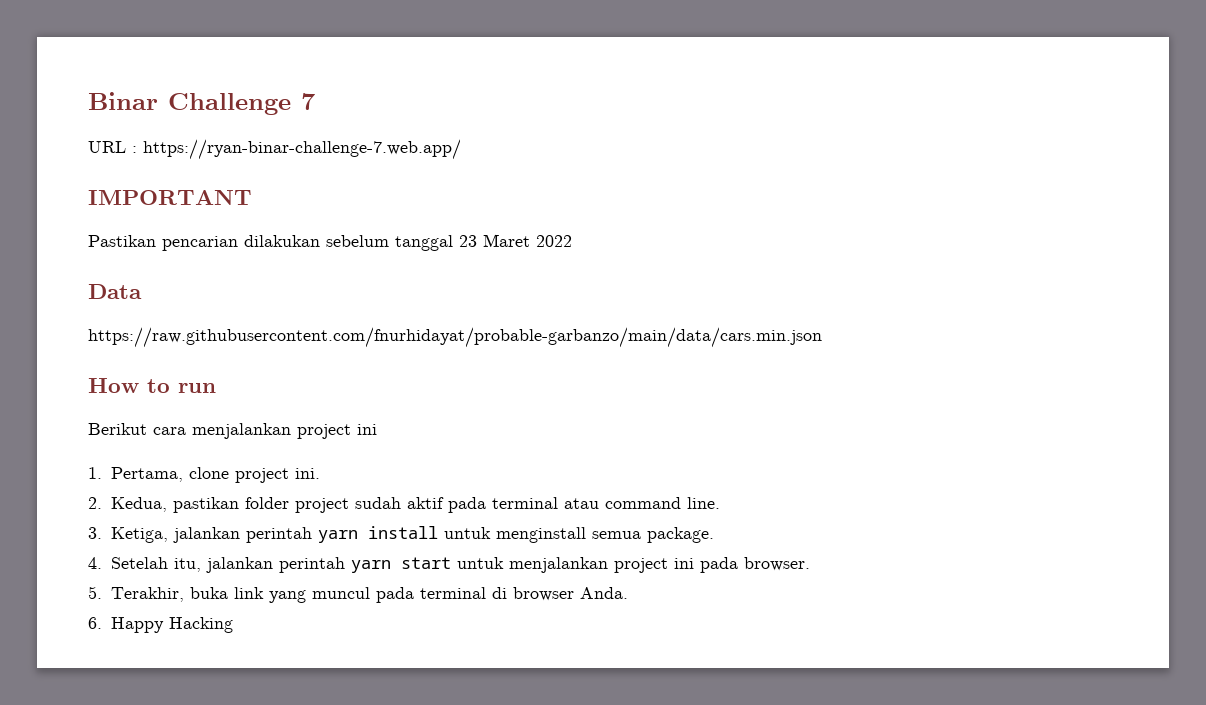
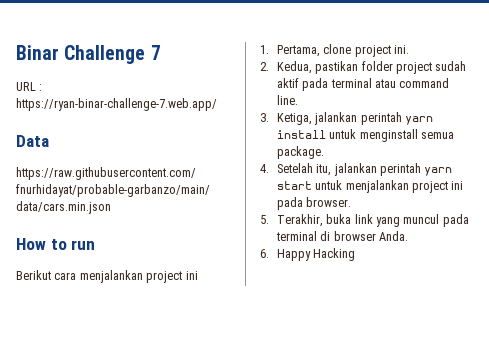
- IMPORTANT
- Pastikan pencarian dilakukan sebelum tanggal 23 Maret 2022

